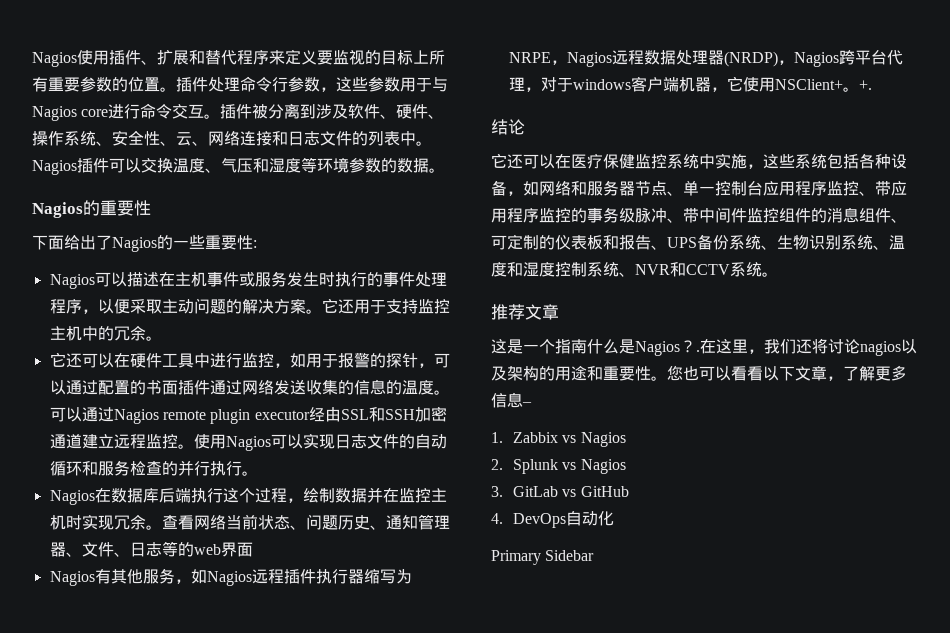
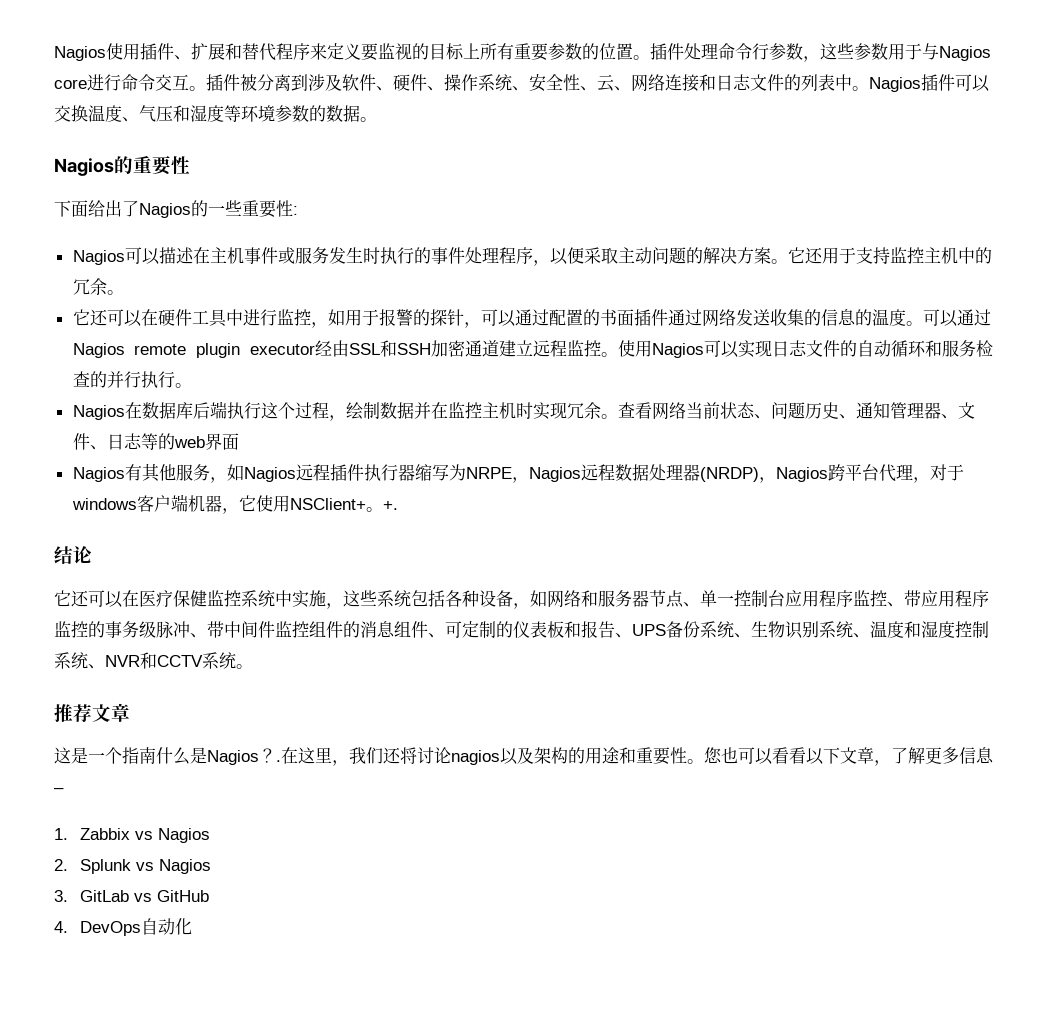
- Primary Sidebar

